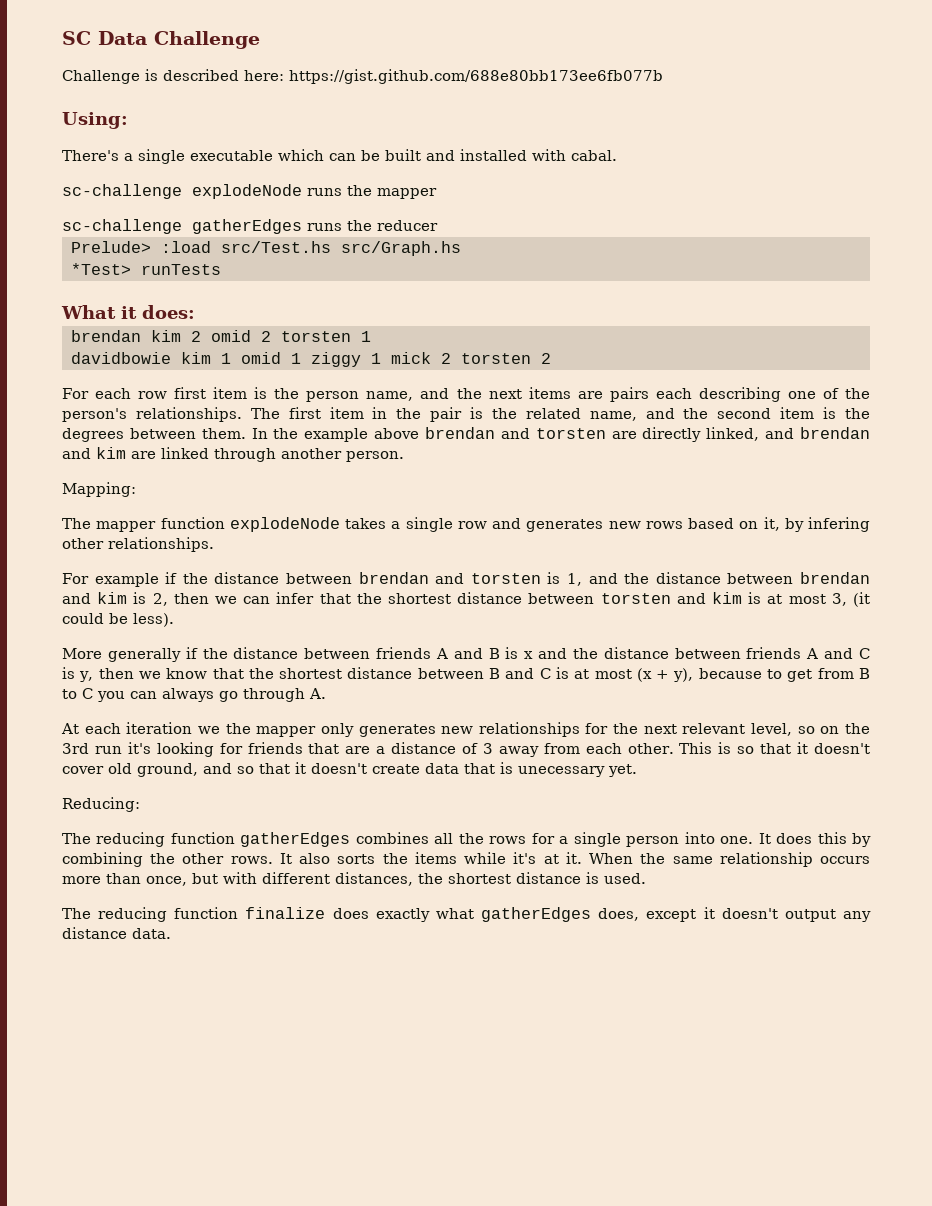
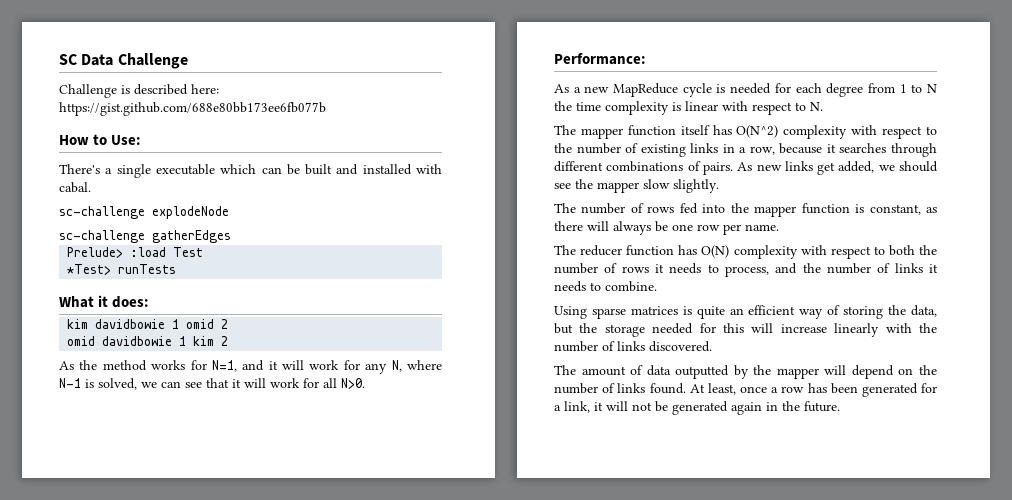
- Using:
+ How to Use:
- sc-challenge explodeNode runs the mapper
+ sc-challenge explodeNode
- sc-challenge gatherEdges runs the reducer
+ sc-challenge gatherEdges
- Prelude> :load src/Test.hs src/Graph.hs
+ Prelude> :load Test
- brendan kim 2 omid 2 torsten 1
- davidbowie kim 1 omid 1 ziggy 1 mick 2 torsten 2
- For each row first item is the person name, and the next items are pairs each describing one of the person's relationships. The first item in the pair is the related name, and the second item is the degrees between them. In the example above brendan and torsten are directly linked, and brendan and kim are linked through another person.
- Mapping:
- The mapper function explodeNode takes a single row and generates new rows based on it, by infering other relationships.
- For example if the distance between brendan and torsten is 1, and the distance between brendan and kim is 2, then we can infer that the shortest distance between torsten and kim is at most 3, (it could be less).
- More generally if the distance between friends A and B is x and the distance between friends A and C is y, then we know that the shortest distance between B and C is at most (x + y), because to get from B to C you can always go through A.
- At each iteration we the mapper only generates new relationships for the next relevant level, so on the 3rd run it's looking for friends that are a distance of 3 away from each other. This is so that it doesn't cover old ground, and so that it doesn't create data that is unecessary yet.
- Reducing:
- The reducing function gatherEdges combines all the rows for a single person into one. It does this by combining the other rows. It also sorts the items while it's at it. When the same relationship occurs more than once, but with different distances, the shortest distance is used.
- The reducing function finalize does exactly what gatherEdges does, except it doesn't output any distance data.
+ kim davidbowie 1 omid 2
+ omid davidbowie 1 kim 2
+ As the method works for N=1, and it will work for any N, where N-1 is solved, we can see that it will work for all N>0.
+ Performance:
+ As a new MapReduce cycle is needed for each degree from 1 to N the time complexity is linear with respect to N.
+ The mapper function itself has O(N^2) complexity with respect to the number of existing links in a row, because it searches through different combinations of pairs. As new links get added, we should see the mapper slow slightly.
+ The number of rows fed into the mapper function is constant, as there will always be one row per name.
+ The reducer function has O(N) complexity with respect to both the number of rows it needs to process, and the number of links it needs to combine.
+ Using sparse matrices is quite an efficient way of storing the data, but the storage needed for this will increase linearly with the number of links discovered.
+ The amount of data outputted by the mapper will depend on the number of links found. At least, once a row has been generated for a link, it will not be generated again in the future.

